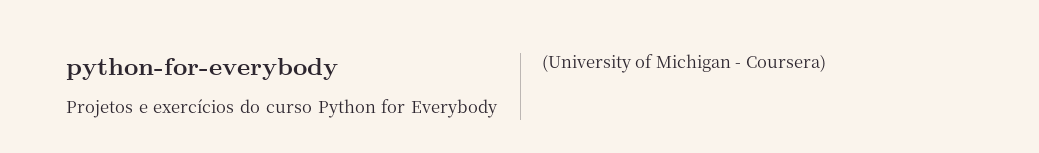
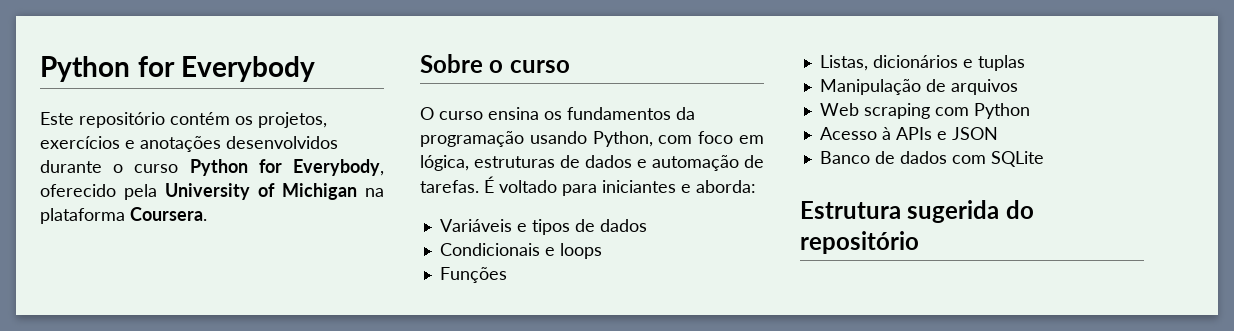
- python-for-everybody
- Projetos e exercícios do curso Python for Everybody (University of Michigan - Coursera)
+ Python for Everybody
+ Este repositório contém os projetos, exercícios e anotações desenvolvidos durante o curso Python for Everybody, oferecido pela University of Michigan na plataforma Coursera.
+ Sobre o curso
+ O curso ensina os fundamentos da programação usando Python, com foco em lógica, estruturas de dados e automação de tarefas. É voltado para iniciantes e aborda:
+ Variáveis e tipos de dados
+ Condicionais e loops
+ Funções
+ Listas, dicionários e tuplas
+ Manipulação de arquivos
+ Web scraping com Python
+ Acesso à APIs e JSON
+ Banco de dados com SQLite
+ Estrutura sugerida do repositório

